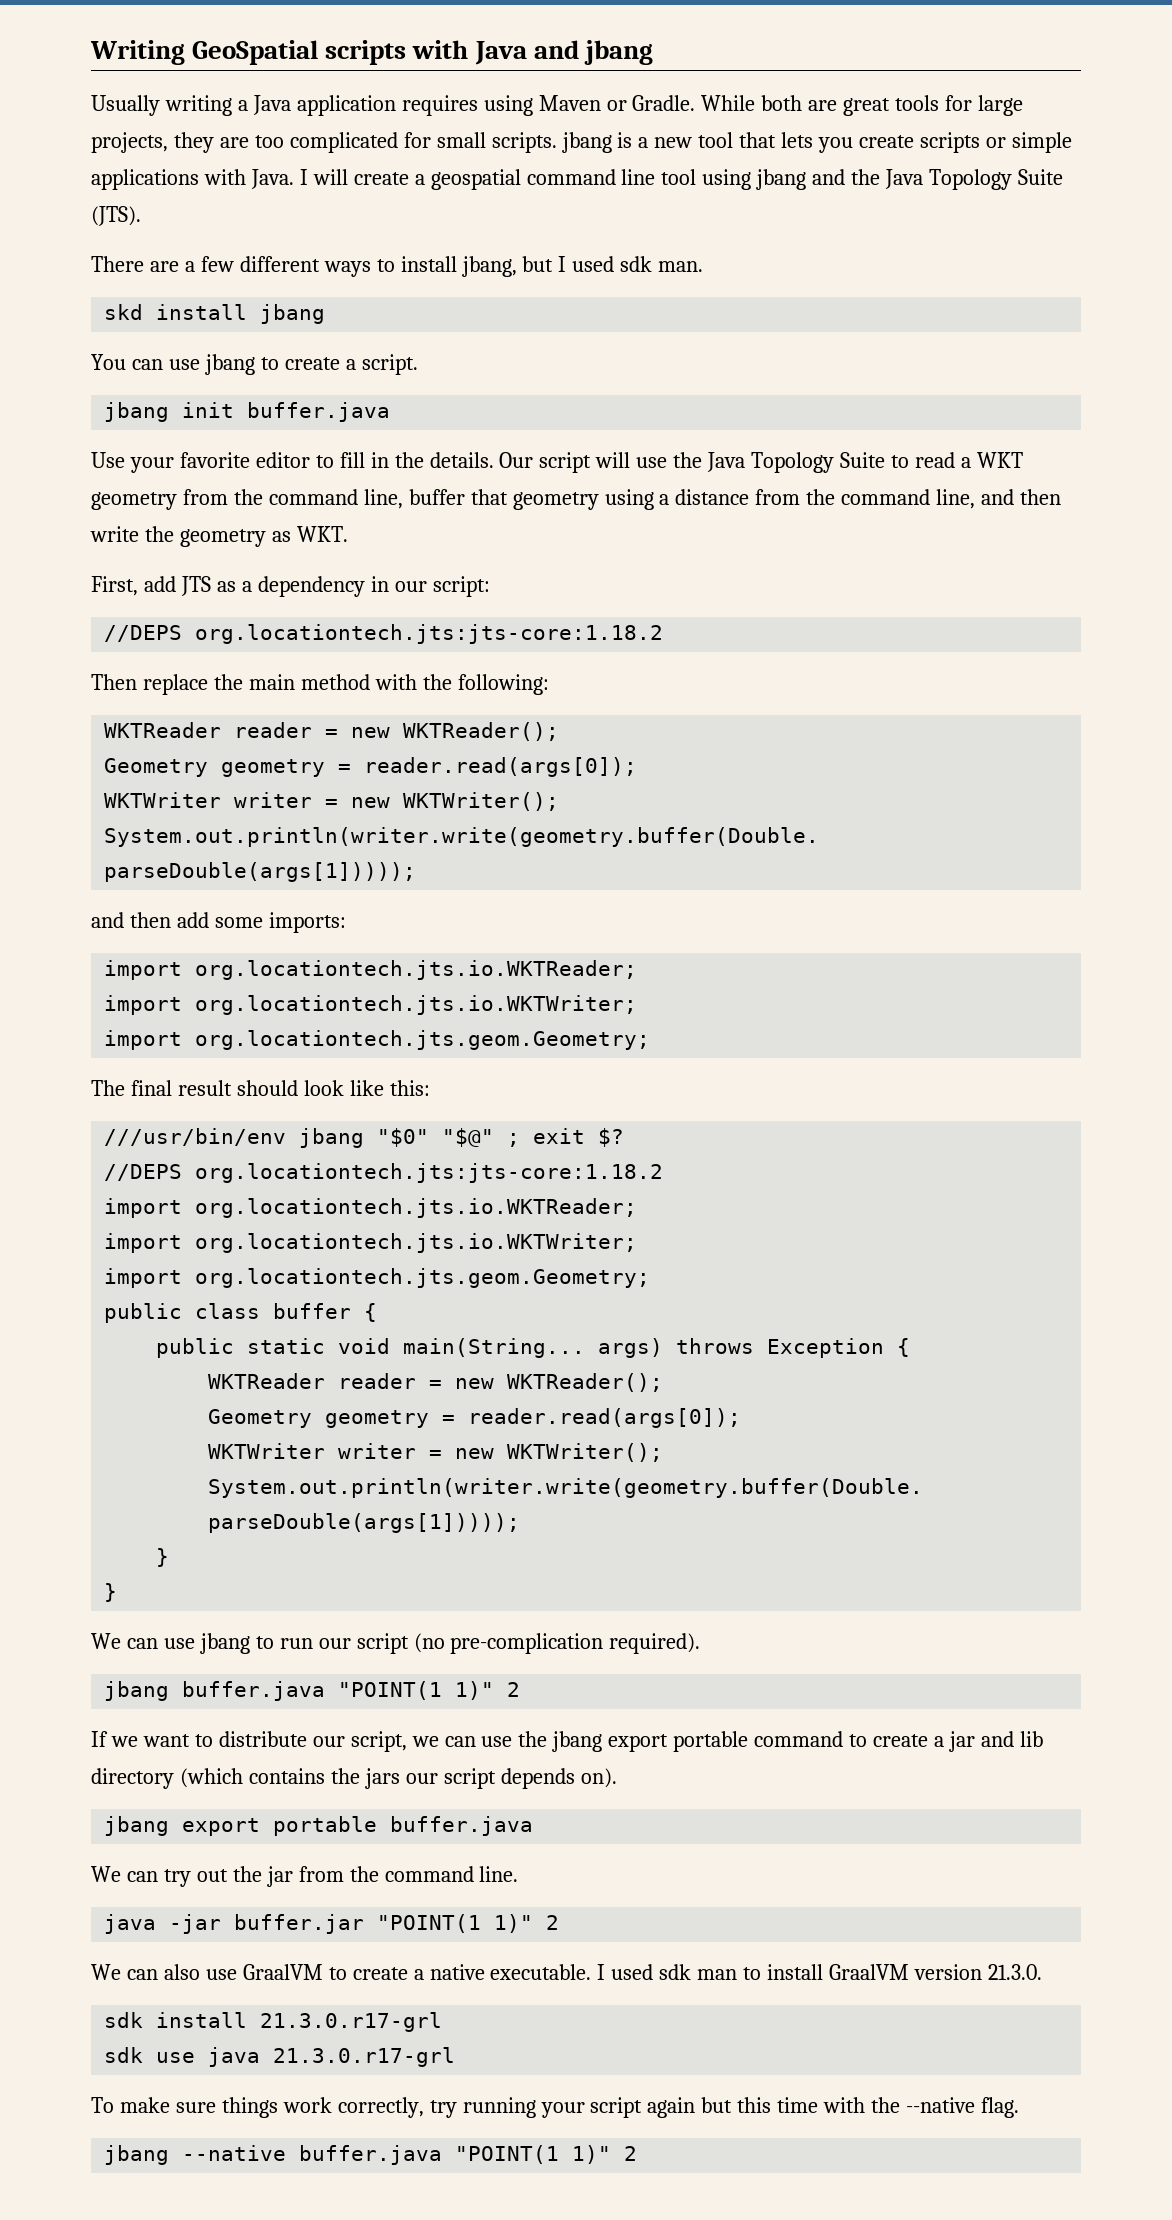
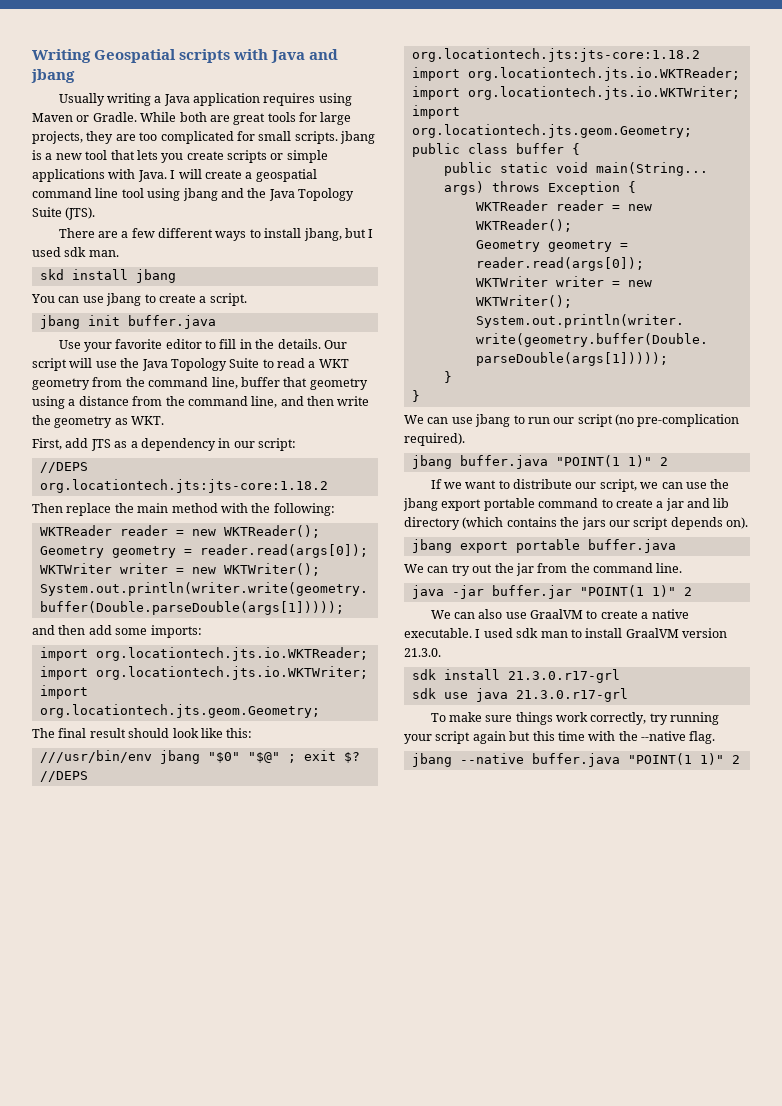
- Writing GeoSpatial scripts with Java and jbang
+ Writing Geospatial scripts with Java and jbang

